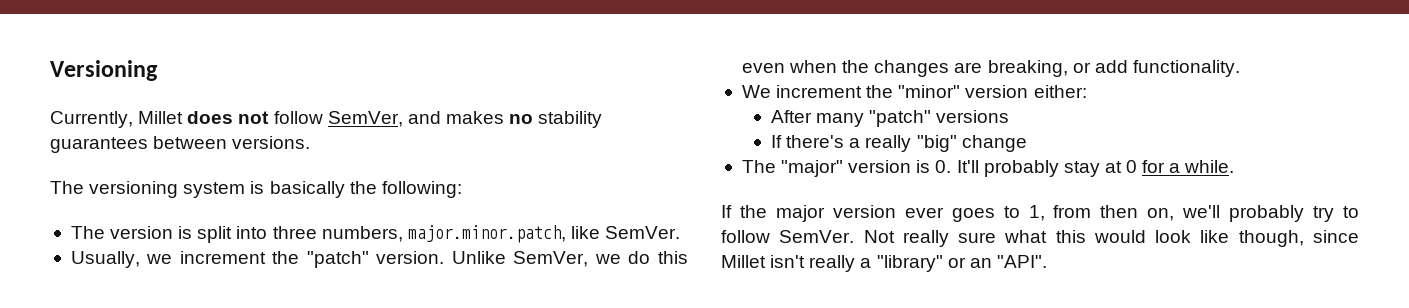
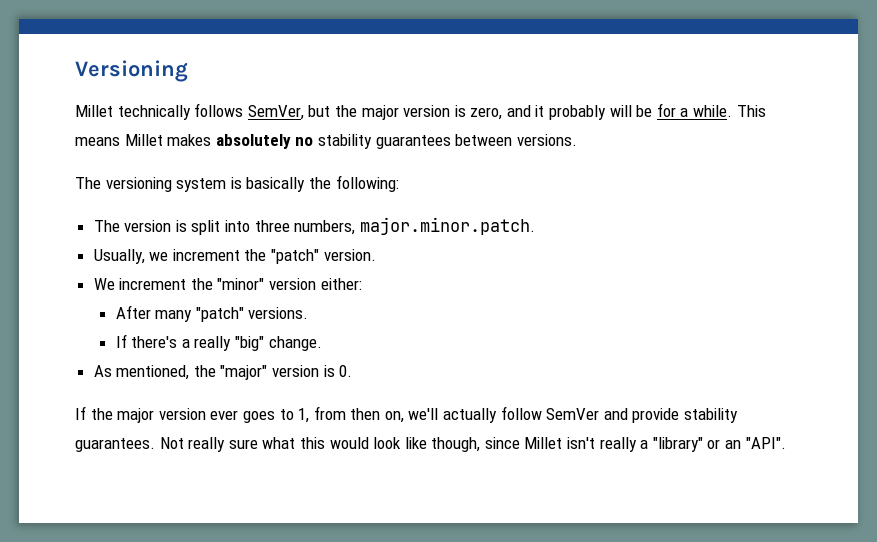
- Currently, Millet does not follow SemVer, and makes no stability guarantees between versions.
+ Millet technically follows SemVer, but the major version is zero, and it probably will be for a while. This means Millet makes absolutely no stability guarantees between versions.
- The version is split into three numbers, major.minor.patch, like SemVer.
+ The version is split into three numbers, major.minor.patch.
- Unlike SemVer, we do this even when the changes are breaking, or add functionality.
- After many "patch" versions
+ After many "patch" versions.
- If there's a really "big" change
- The "major" version is 0. It'll probably stay at 0 for a while.
+ If there's a really "big" change.
+ As mentioned, the "major" version is 0.
- If the major version ever goes to 1, from then on, we'll probably try to follow SemVer.
+ If the major version ever goes to 1, from then on, we'll actually follow SemVer and provide stability guarantees.

